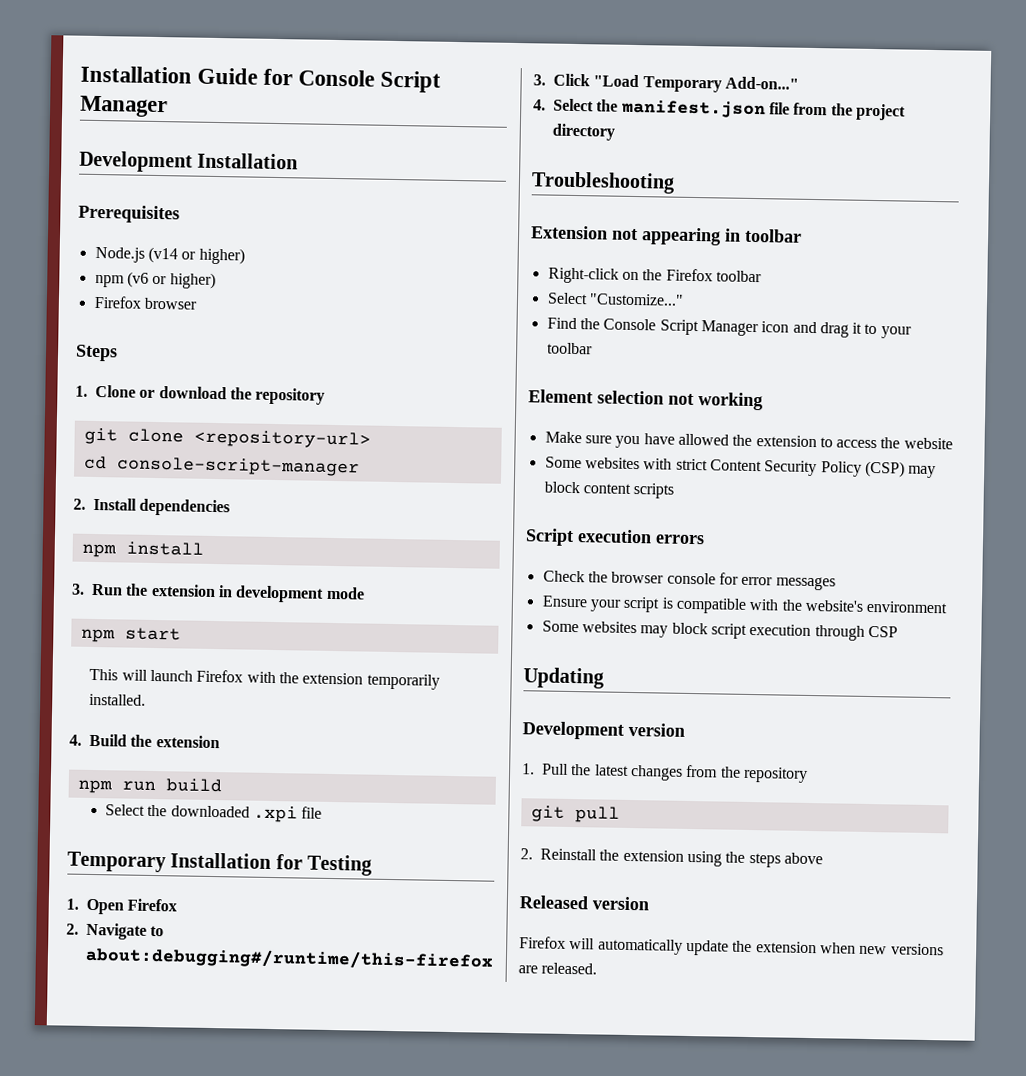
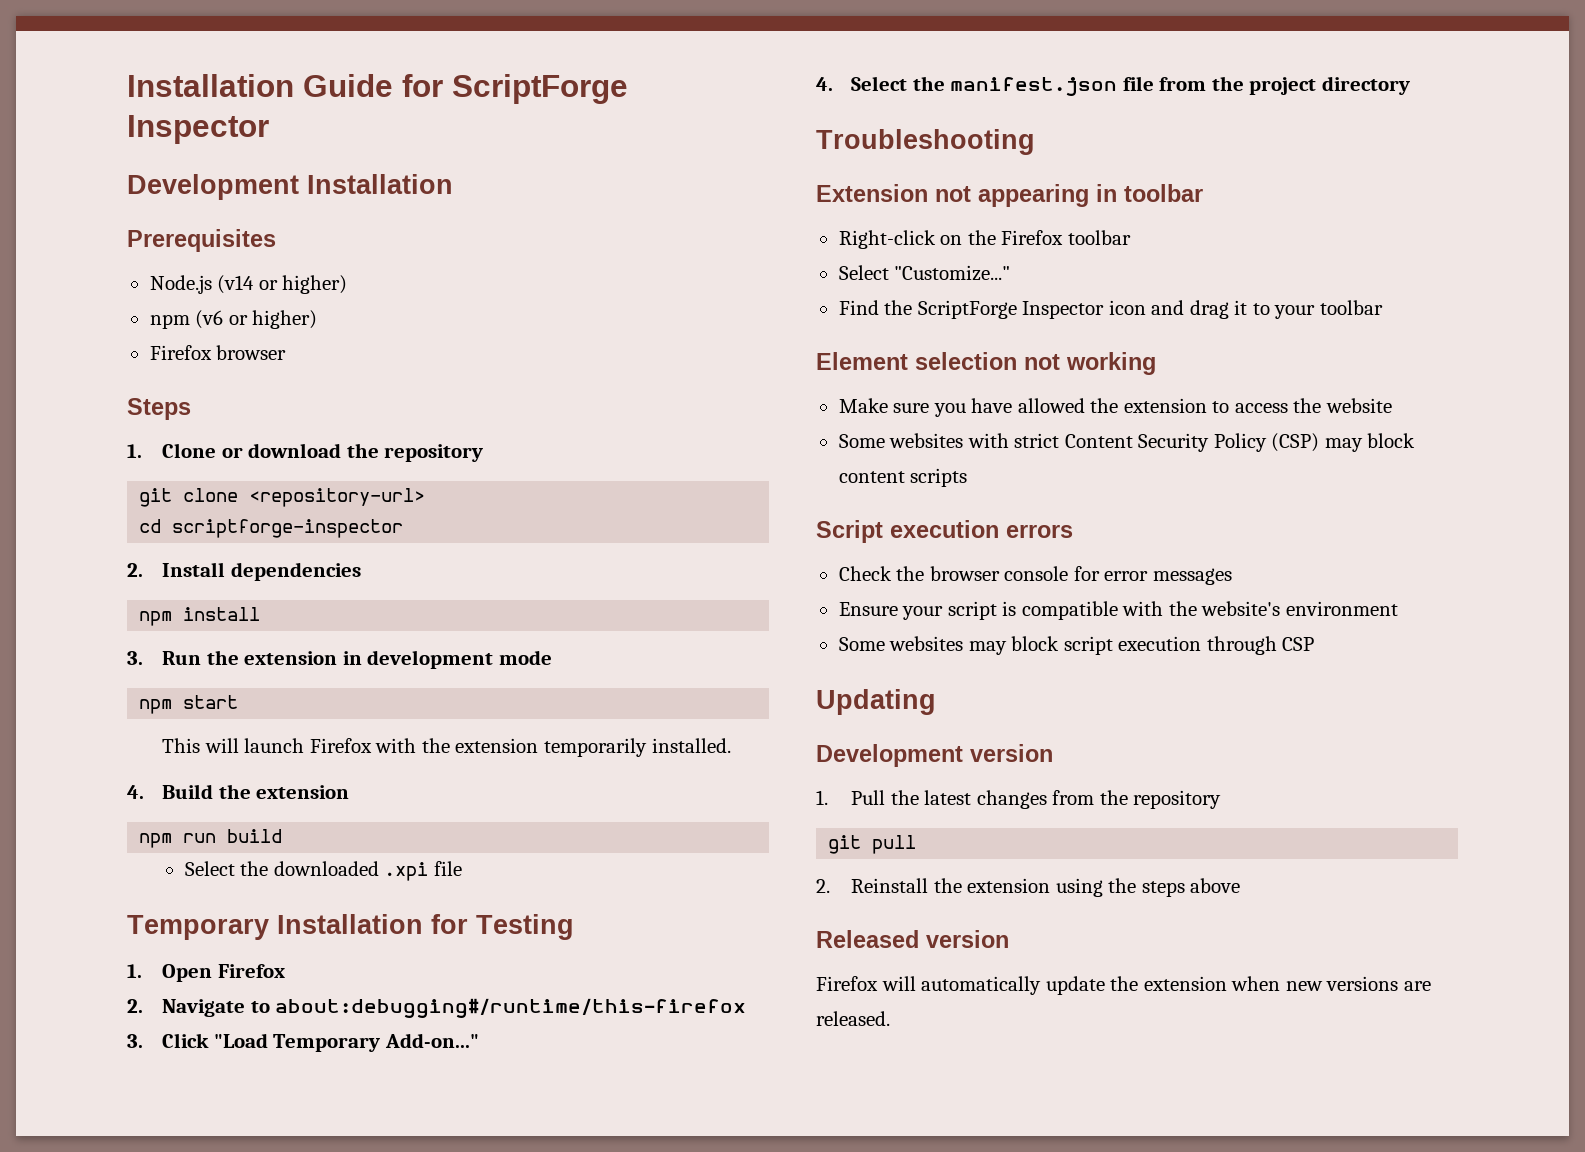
- Installation Guide for Console Script Manager
+ Installation Guide for ScriptForge Inspector
- cd console-script-manager
+ cd scriptforge-inspector
- Find the Console Script Manager icon and drag it to your toolbar
+ Find the ScriptForge Inspector icon and drag it to your toolbar

